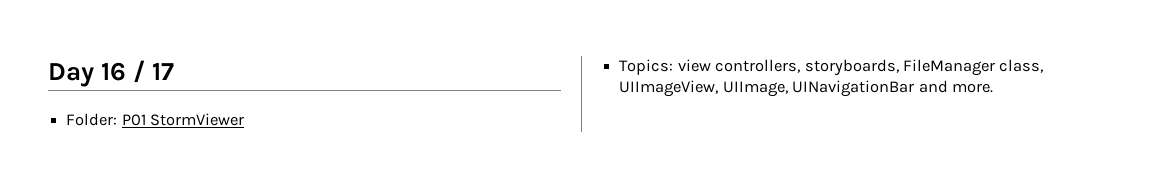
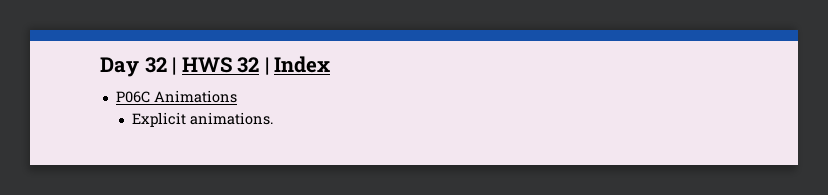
- Day 16 / 17
- Folder: P01 StormViewer
- Topics: view controllers, storyboards, FileManager class, UIImageView, UIImage, UINavigationBar and more.
+ Day 32 | HWS 32 | Index
+ P06C Animations
+ Explicit animations.

